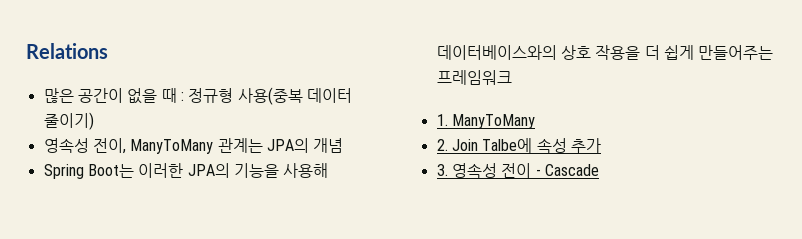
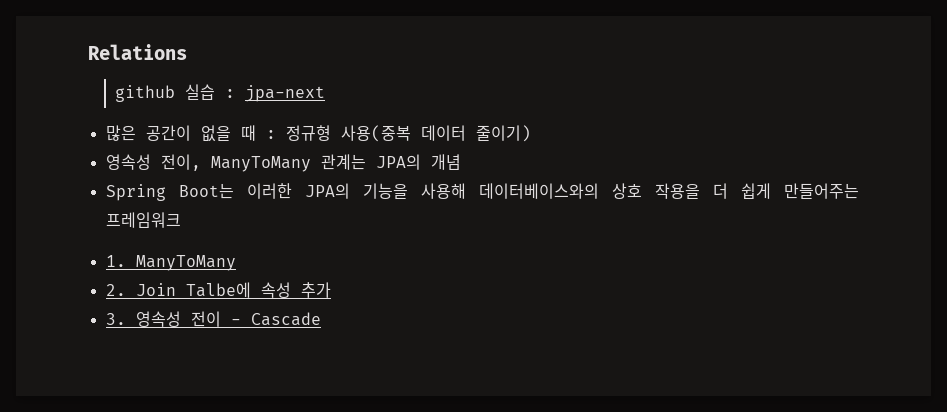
+ github 실습 : jpa-next

